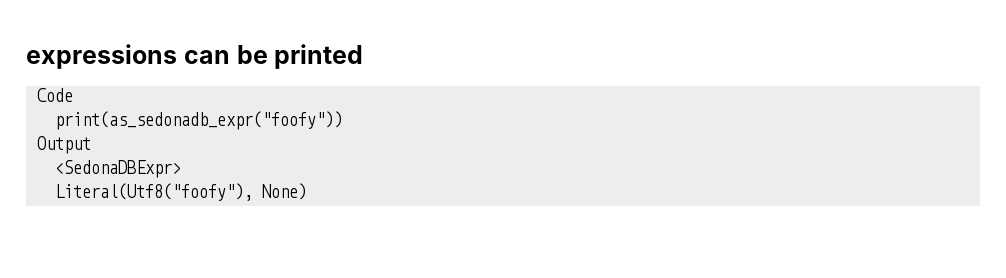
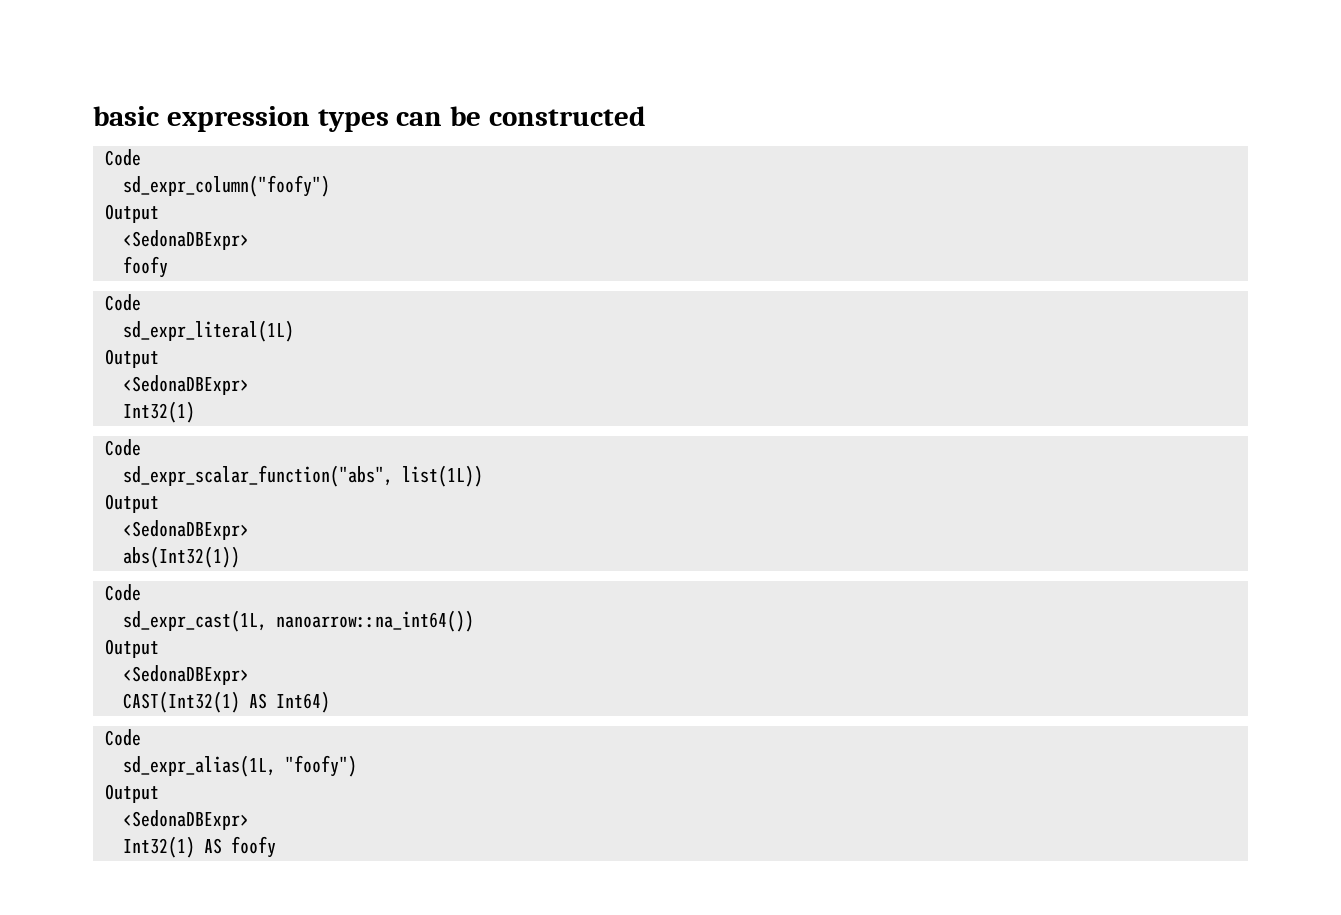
- expressions can be printed
+ basic expression types can be constructed
  Code
- print(as_sedonadb_expr("foofy"))
+ sd_expr_column("foofy")
  Output
  <SedonaDBExpr>
- Literal(Utf8("foofy"), None)
+ foofy
+ Code
+ sd_expr_literal(1L)
+ Output
+ <SedonaDBExpr>
+ Int32(1)
+ Code
+ sd_expr_scalar_function("abs", list(1L))
+ Output
+ <SedonaDBExpr>
+ abs(Int32(1))
+ Code
+ sd_expr_cast(1L, nanoarrow::na_int64())
+ Output
+ <SedonaDBExpr>
+ CAST(Int32(1) AS Int64)
+ Code
+ sd_expr_alias(1L, "foofy")
+ Output
+ <SedonaDBExpr>
+ Int32(1) AS foofy

